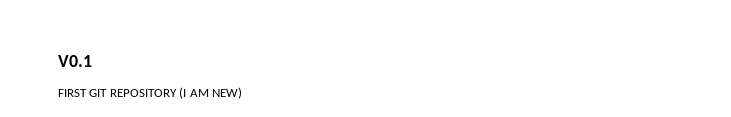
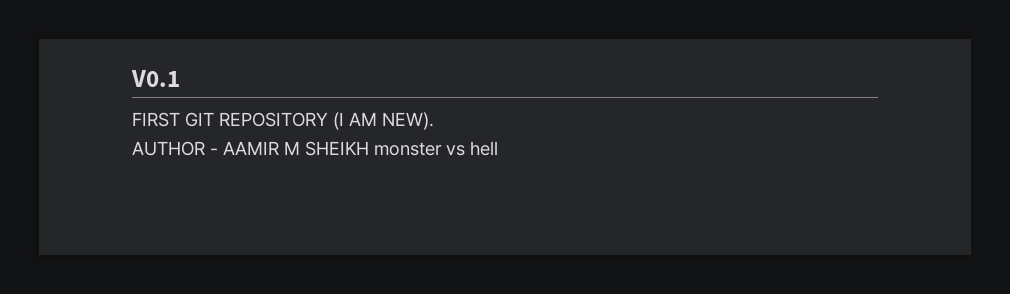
- FIRST GIT REPOSITORY (I AM NEW)
+ FIRST GIT REPOSITORY (I AM NEW).
+ AUTHOR - AAMIR M SHEIKH monster vs hell

